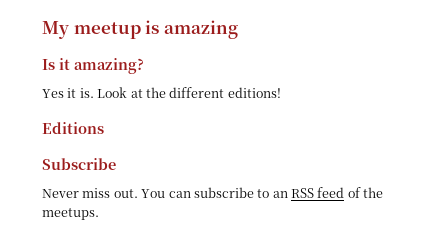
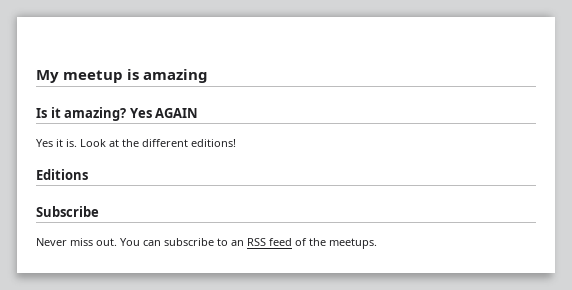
+ Yes AGAIN

